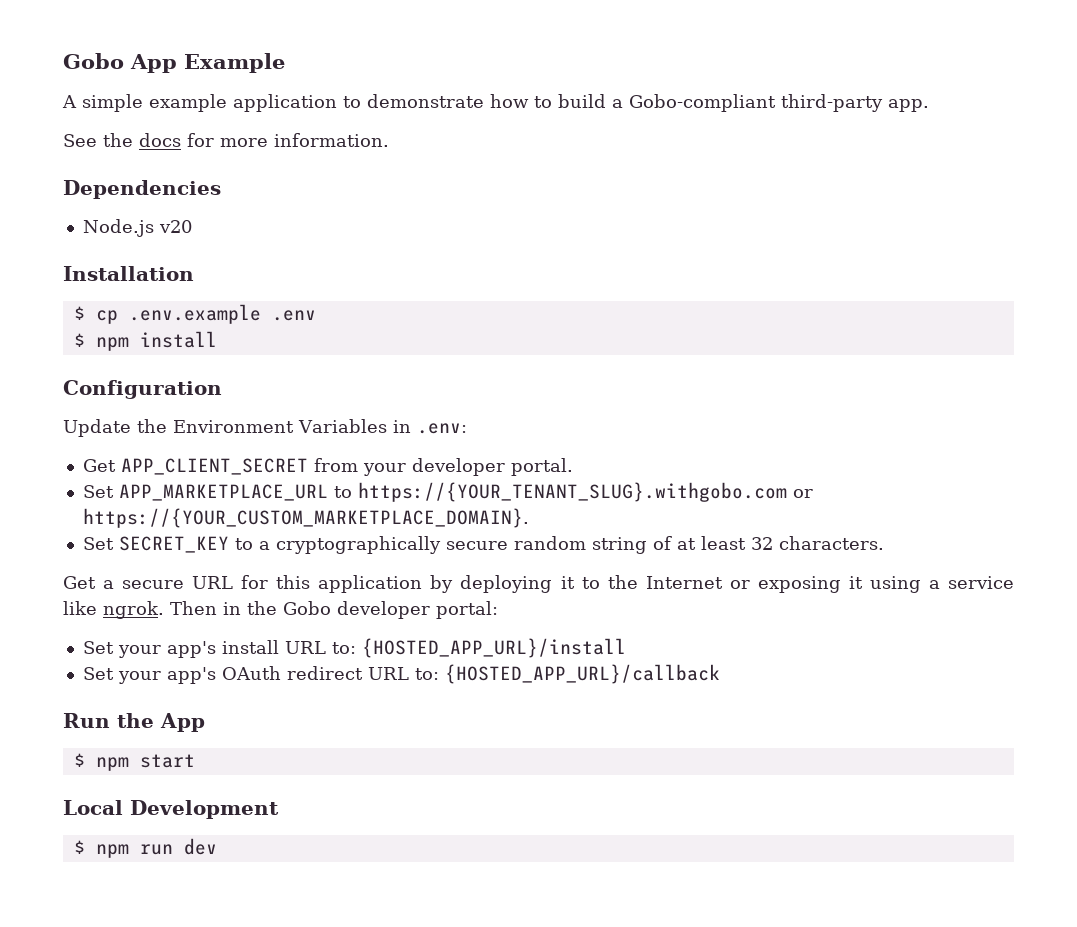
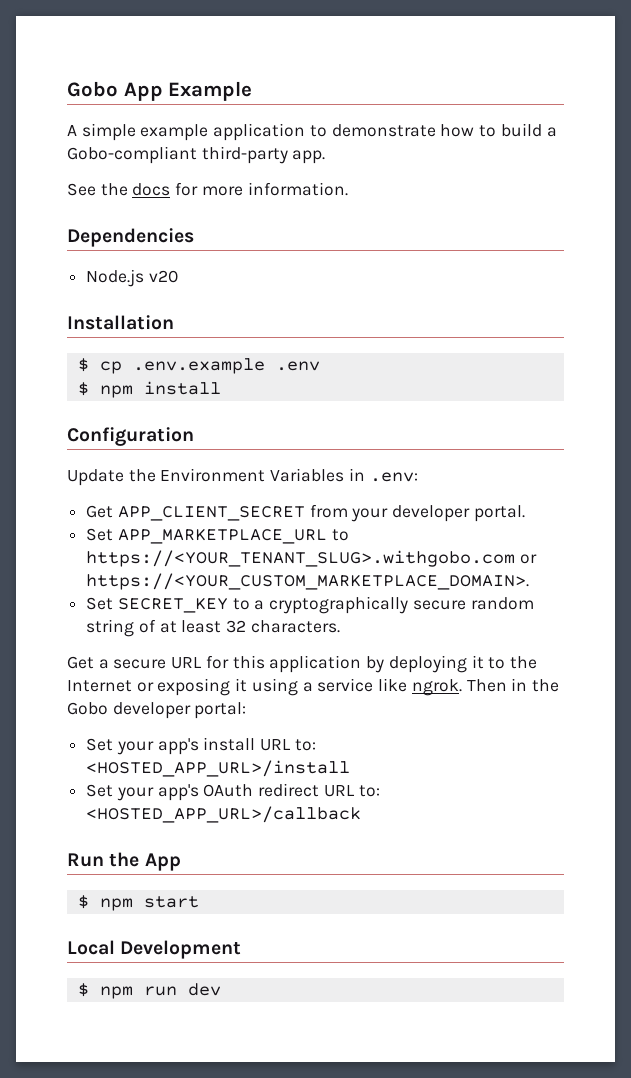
- Set APP_MARKETPLACE_URL to https://{YOUR_TENANT_SLUG}.withgobo.com or https://{YOUR_CUSTOM_MARKETPLACE_DOMAIN}.
+ Set APP_MARKETPLACE_URL to https://<YOUR_TENANT_SLUG>.withgobo.com or https://<YOUR_CUSTOM_MARKETPLACE_DOMAIN>.
- Set your app's install URL to: {HOSTED_APP_URL}/install
+ Set your app's install URL to: <HOSTED_APP_URL>/install
- Set your app's OAuth redirect URL to: {HOSTED_APP_URL}/callback
+ Set your app's OAuth redirect URL to: <HOSTED_APP_URL>/callback

